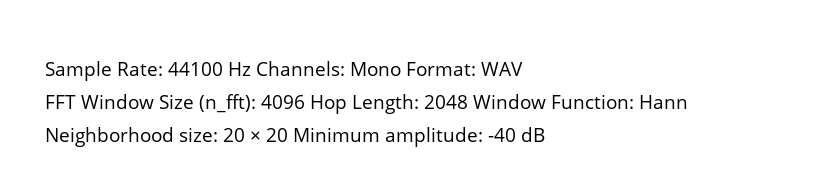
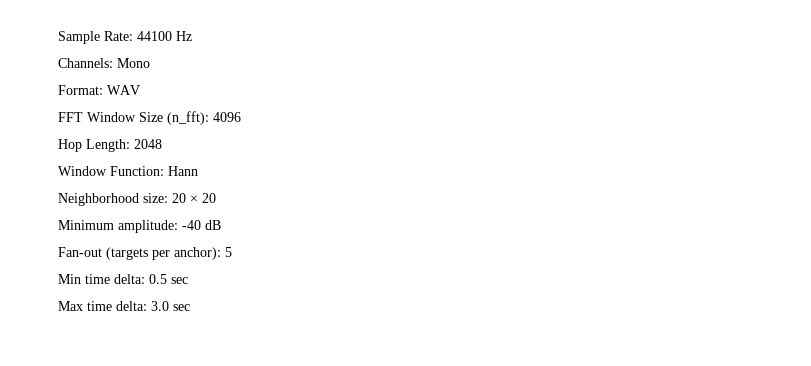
- Sample Rate: 44100 Hz Channels: Mono Format: WAV
+ Sample Rate: 44100 Hz
+ Channels: Mono
+ Format: WAV
- FFT Window Size (n_fft): 4096 Hop Length: 2048 Window Function: Hann
+ FFT Window Size (n_fft): 4096
+ Hop Length: 2048
+ Window Function: Hann
- Neighborhood size: 20 × 20 Minimum amplitude: -40 dB
+ Neighborhood size: 20 × 20
+ Minimum amplitude: -40 dB
+ Fan-out (targets per anchor): 5
+ Min time delta: 0.5 sec
+ Max time delta: 3.0 sec

